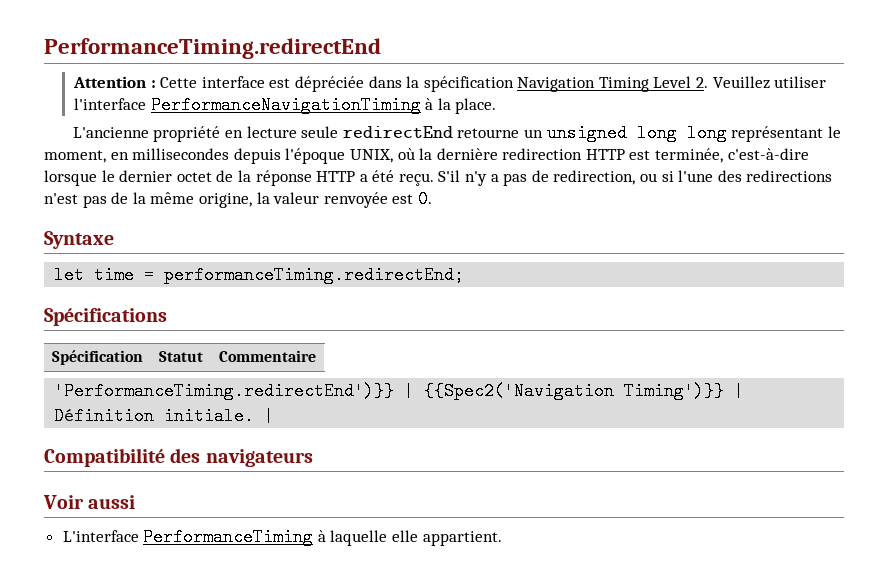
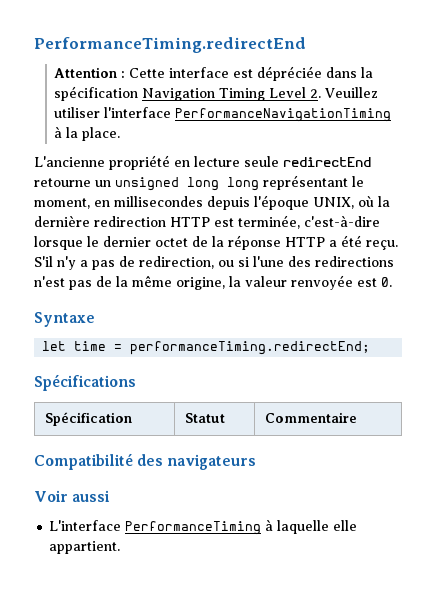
- 'PerformanceTiming.redirectEnd')}} | {{Spec2('Navigation Timing')}} | Définition initiale. |

